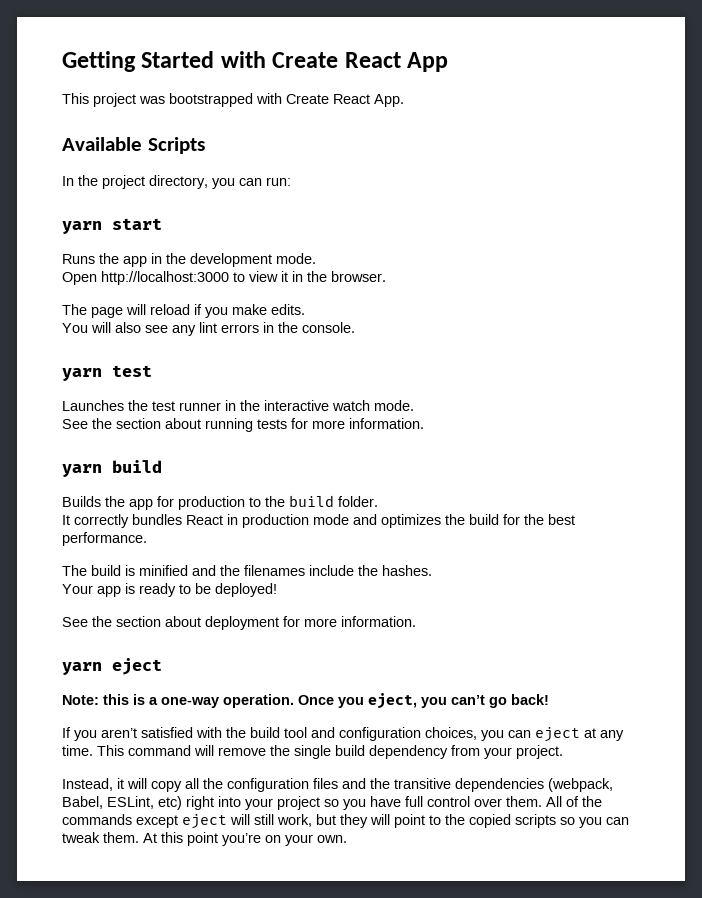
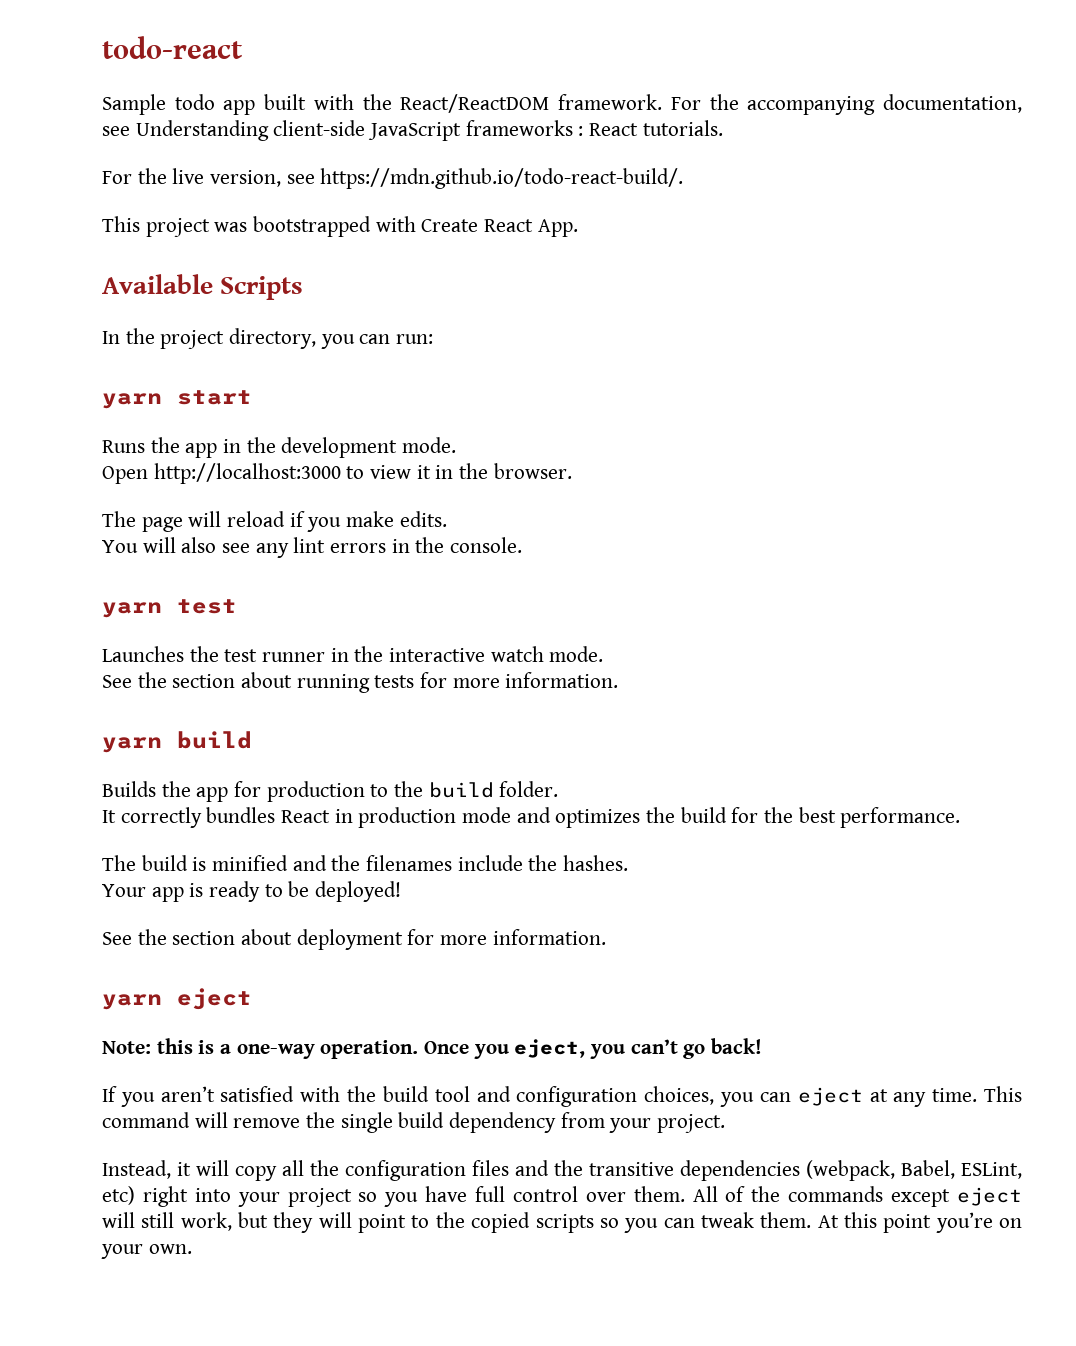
- Getting Started with Create React App
+ todo-react
+ Sample todo app built with the React/ReactDOM framework. For the accompanying documentation, see Understanding client-side JavaScript frameworks : React tutorials.
+ For the live version, see https://mdn.github.io/todo-react-build/.

